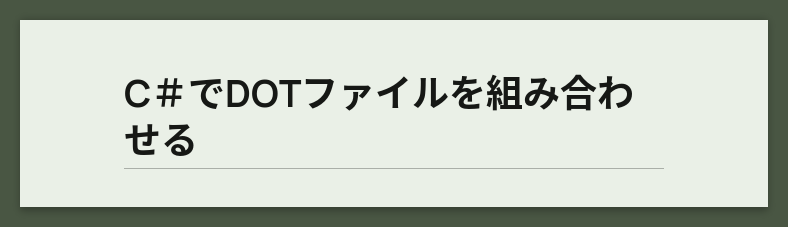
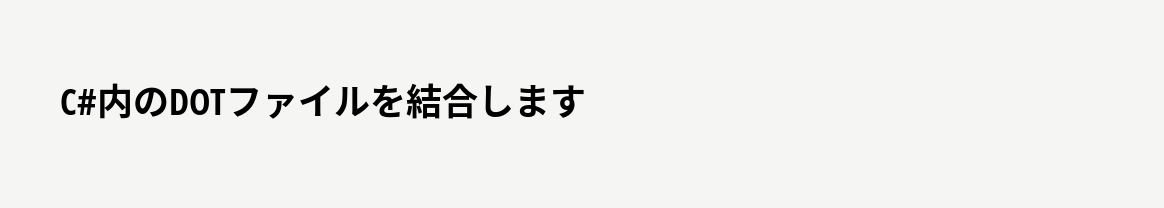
- C＃でDOTファイルを組み合わせる
+ C#内のDOTファイルを結合します

